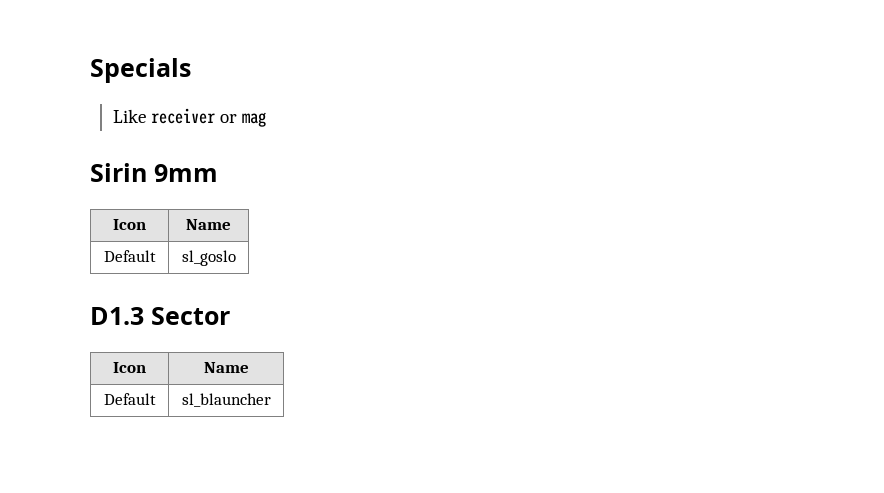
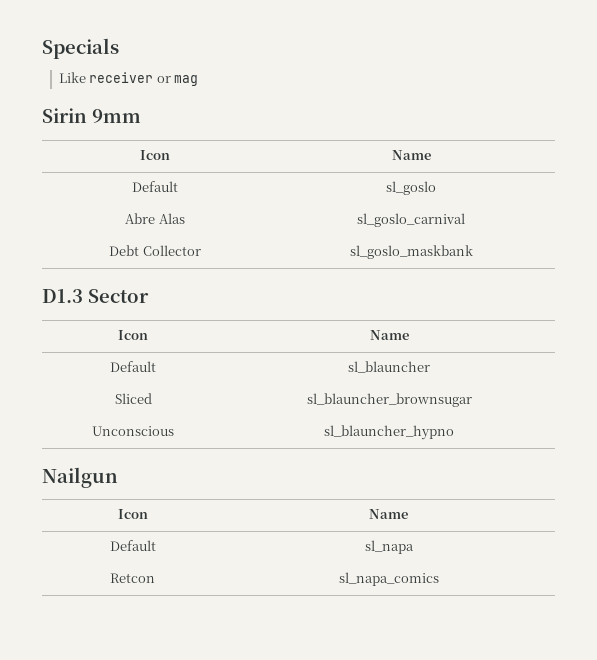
+ Abre Alas | sl_goslo_carnival
+ Debt Collector | sl_goslo_maskbank
+ Sliced | sl_blauncher_brownsugar
+ Unconscious | sl_blauncher_hypno
+ Nailgun
+ Icon | Name
+ Default | sl_napa
+ Retcon | sl_napa_comics

